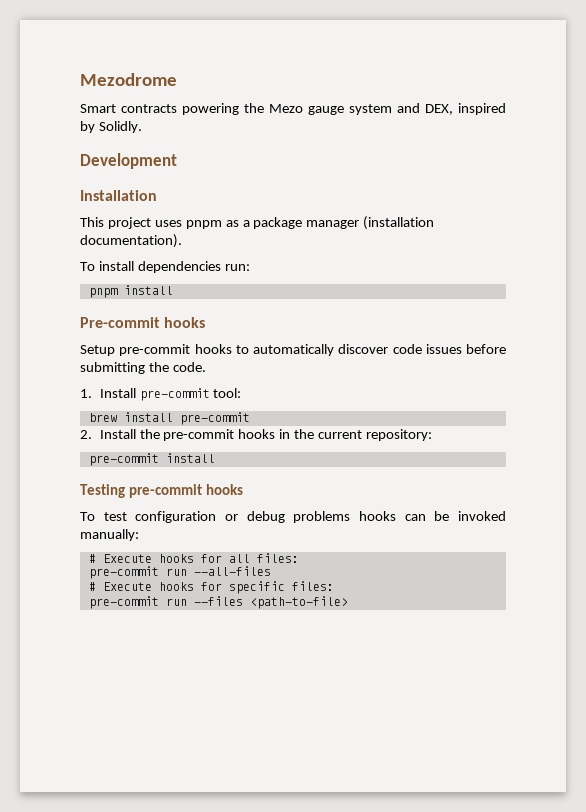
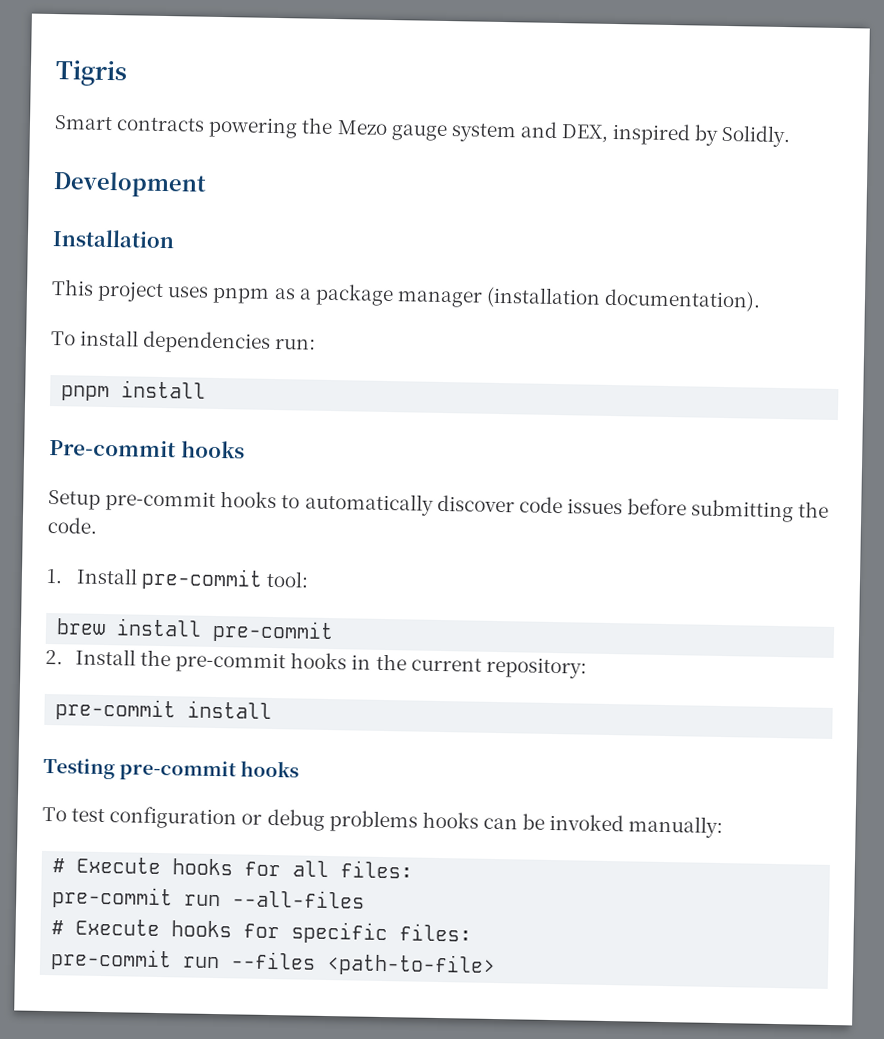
- Mezodrome
+ Tigris

